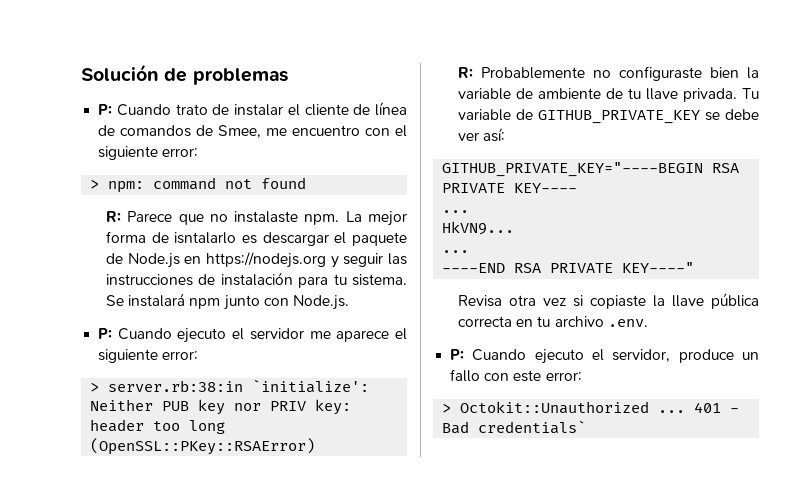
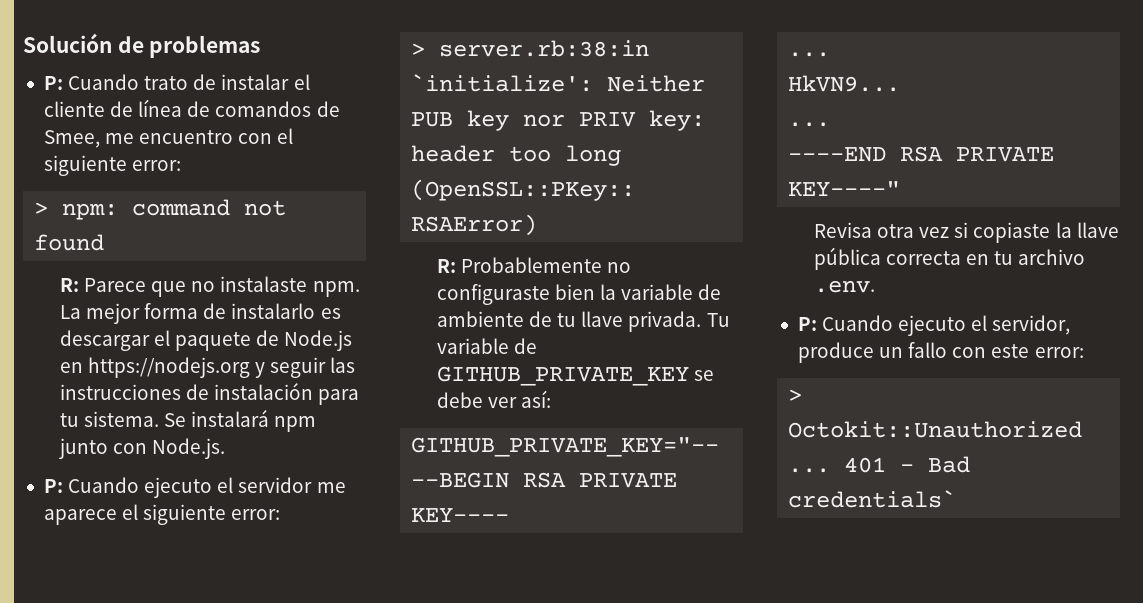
- La mejor forma de isntalarlo es descargar el paquete de Node.js en https://nodejs.org y seguir las instrucciones de instalación para tu sistema.
+ La mejor forma de instalarlo es descargar el paquete de Node.js en https://nodejs.org y seguir las instrucciones de instalación para tu sistema.

